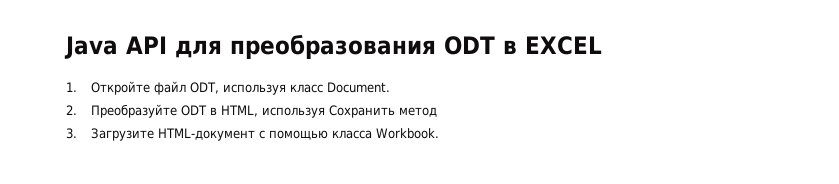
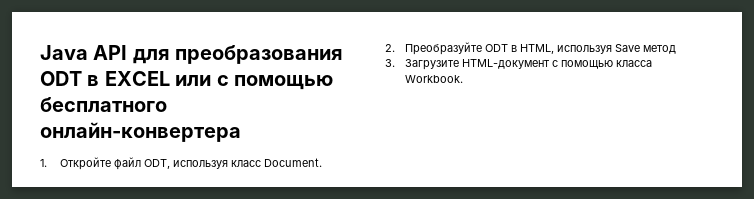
- Java API для преобразования ODT в EXCEL
+ Java API для преобразования ODT в EXCEL или с помощью бесплатного онлайн-конвертера
- 2. Преобразуйте ODT в HTML, используя Сохранить метод
+ 2. Преобразуйте ODT в HTML, используя Save метод

